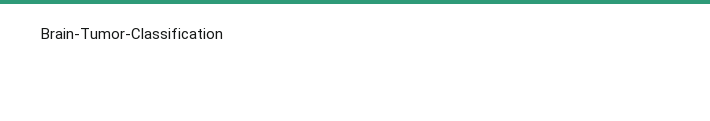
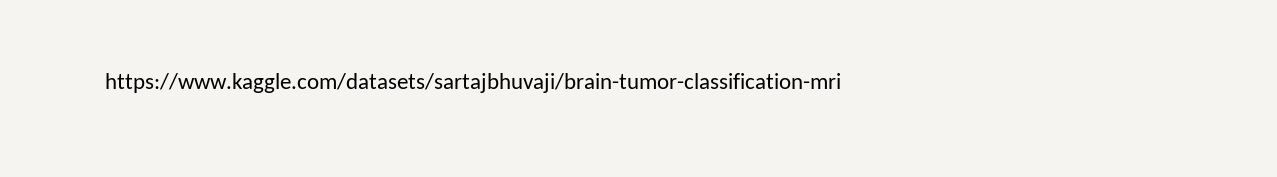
- Brain-Tumor-Classification
+ https://www.kaggle.com/datasets/sartajbhuvaji/brain-tumor-classification-mri

